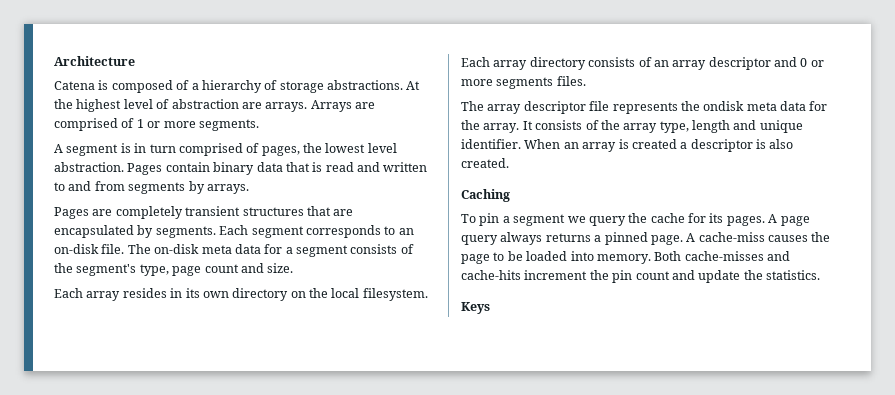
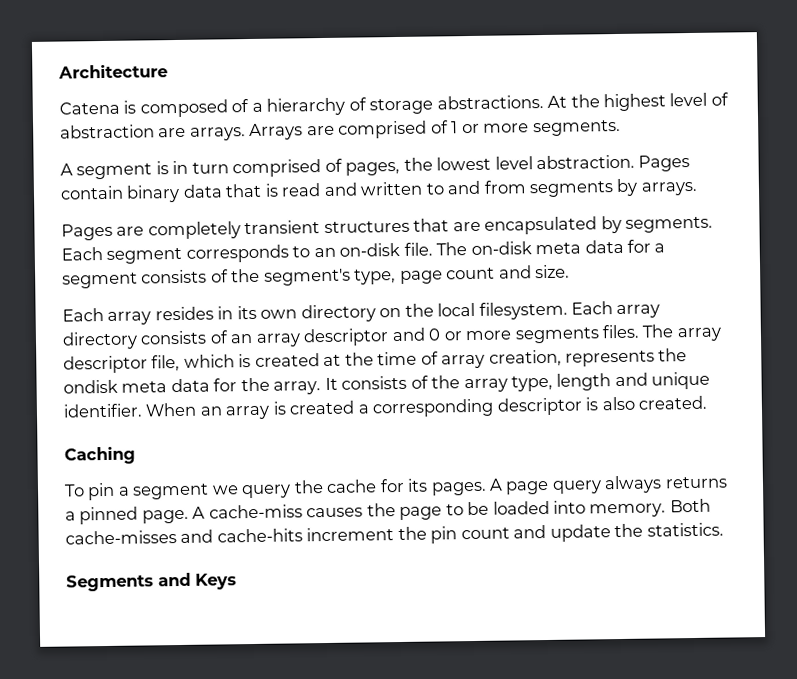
- Each array directory consists of an array descriptor and 0 or more segments files.
- The array descriptor file represents the ondisk meta data for the array.
+ Each array directory consists of an array descriptor and 0 or more segments files. The array descriptor file, which is created at the time of array creation, represents the ondisk meta data for the array.
- When an array is created a descriptor is also created.
+ When an array is created a corresponding descriptor is also created.
- Keys
+ Segments and Keys

